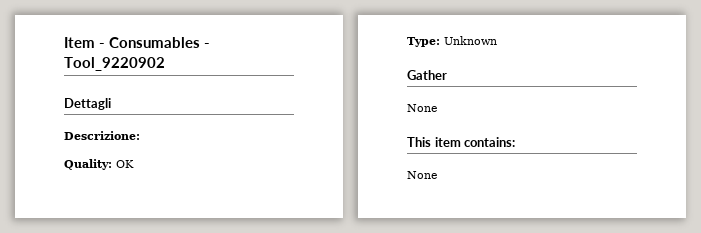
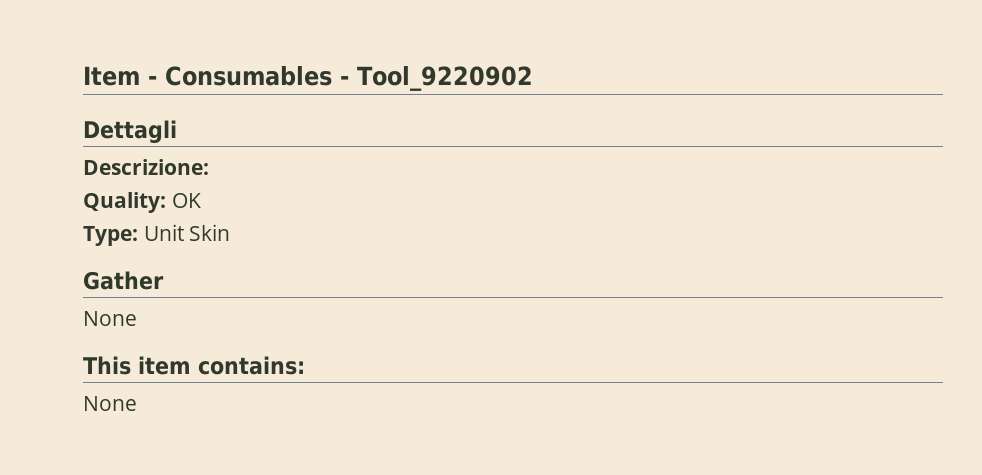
- Type: Unknown
+ Type: Unit Skin

